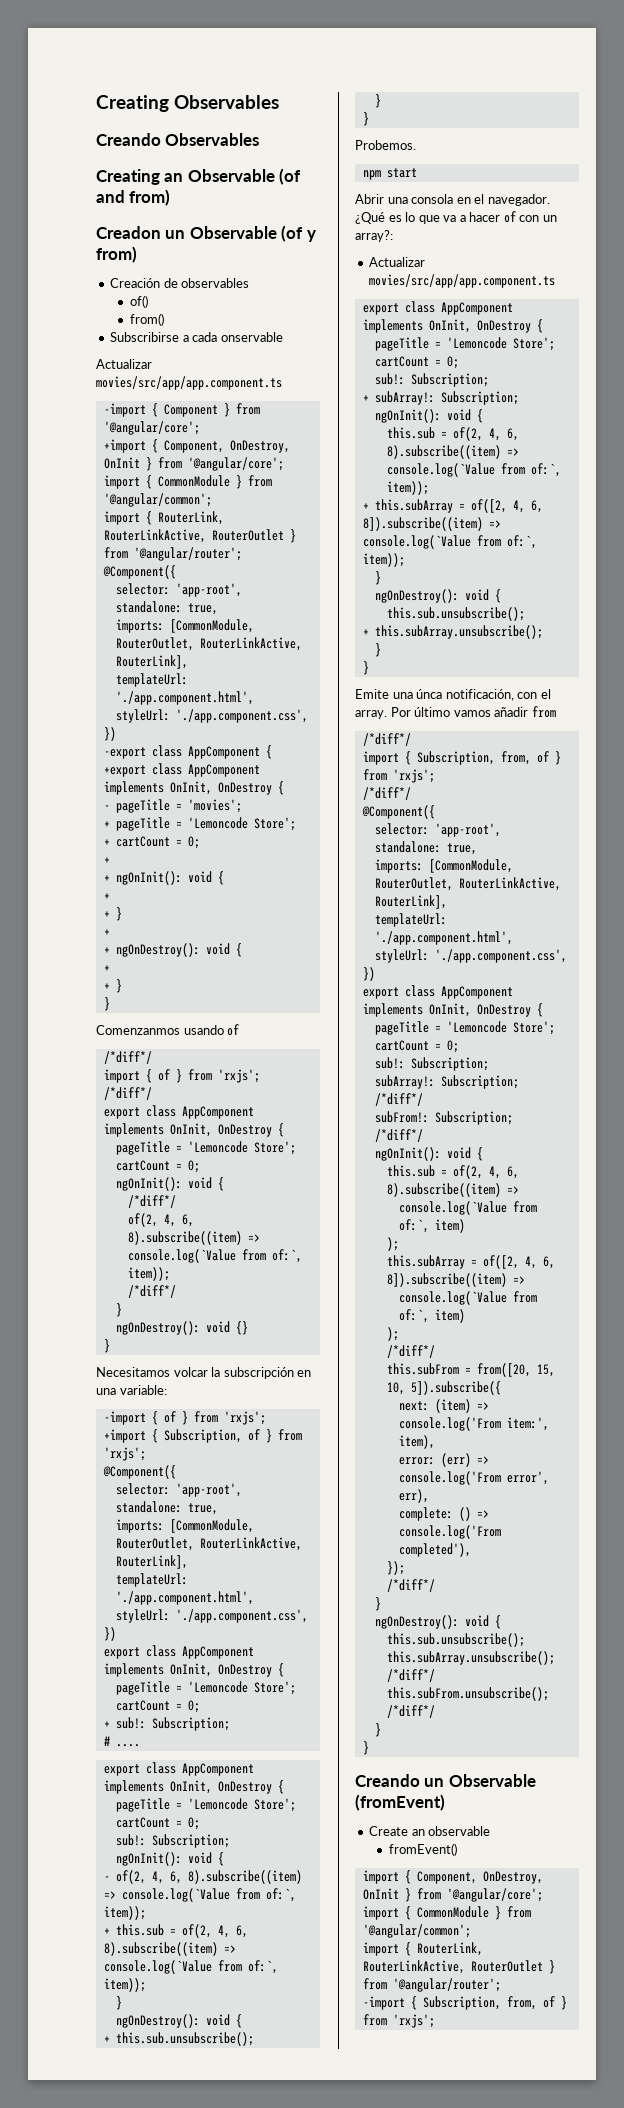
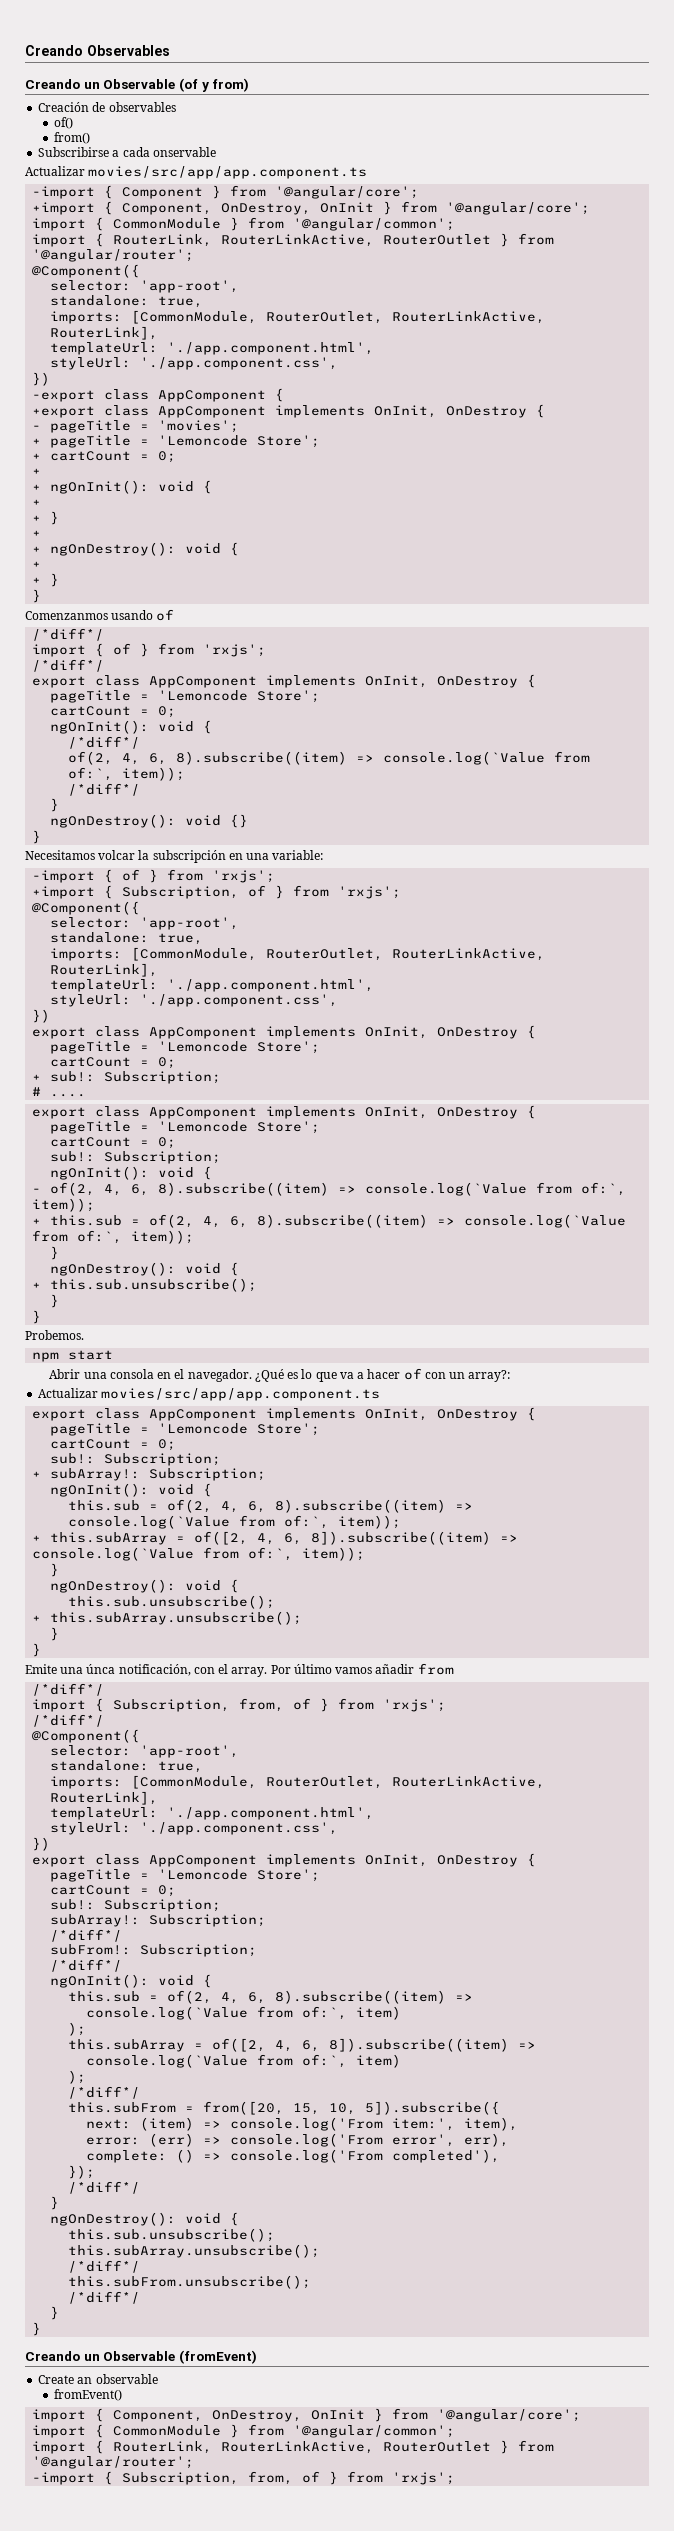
- Creating Observables
+ Creando Observables
- Creando Observables
- Creating an Observable (of and from)
- Creadon un Observable (of y from)
+ Creando un Observable (of y from)

